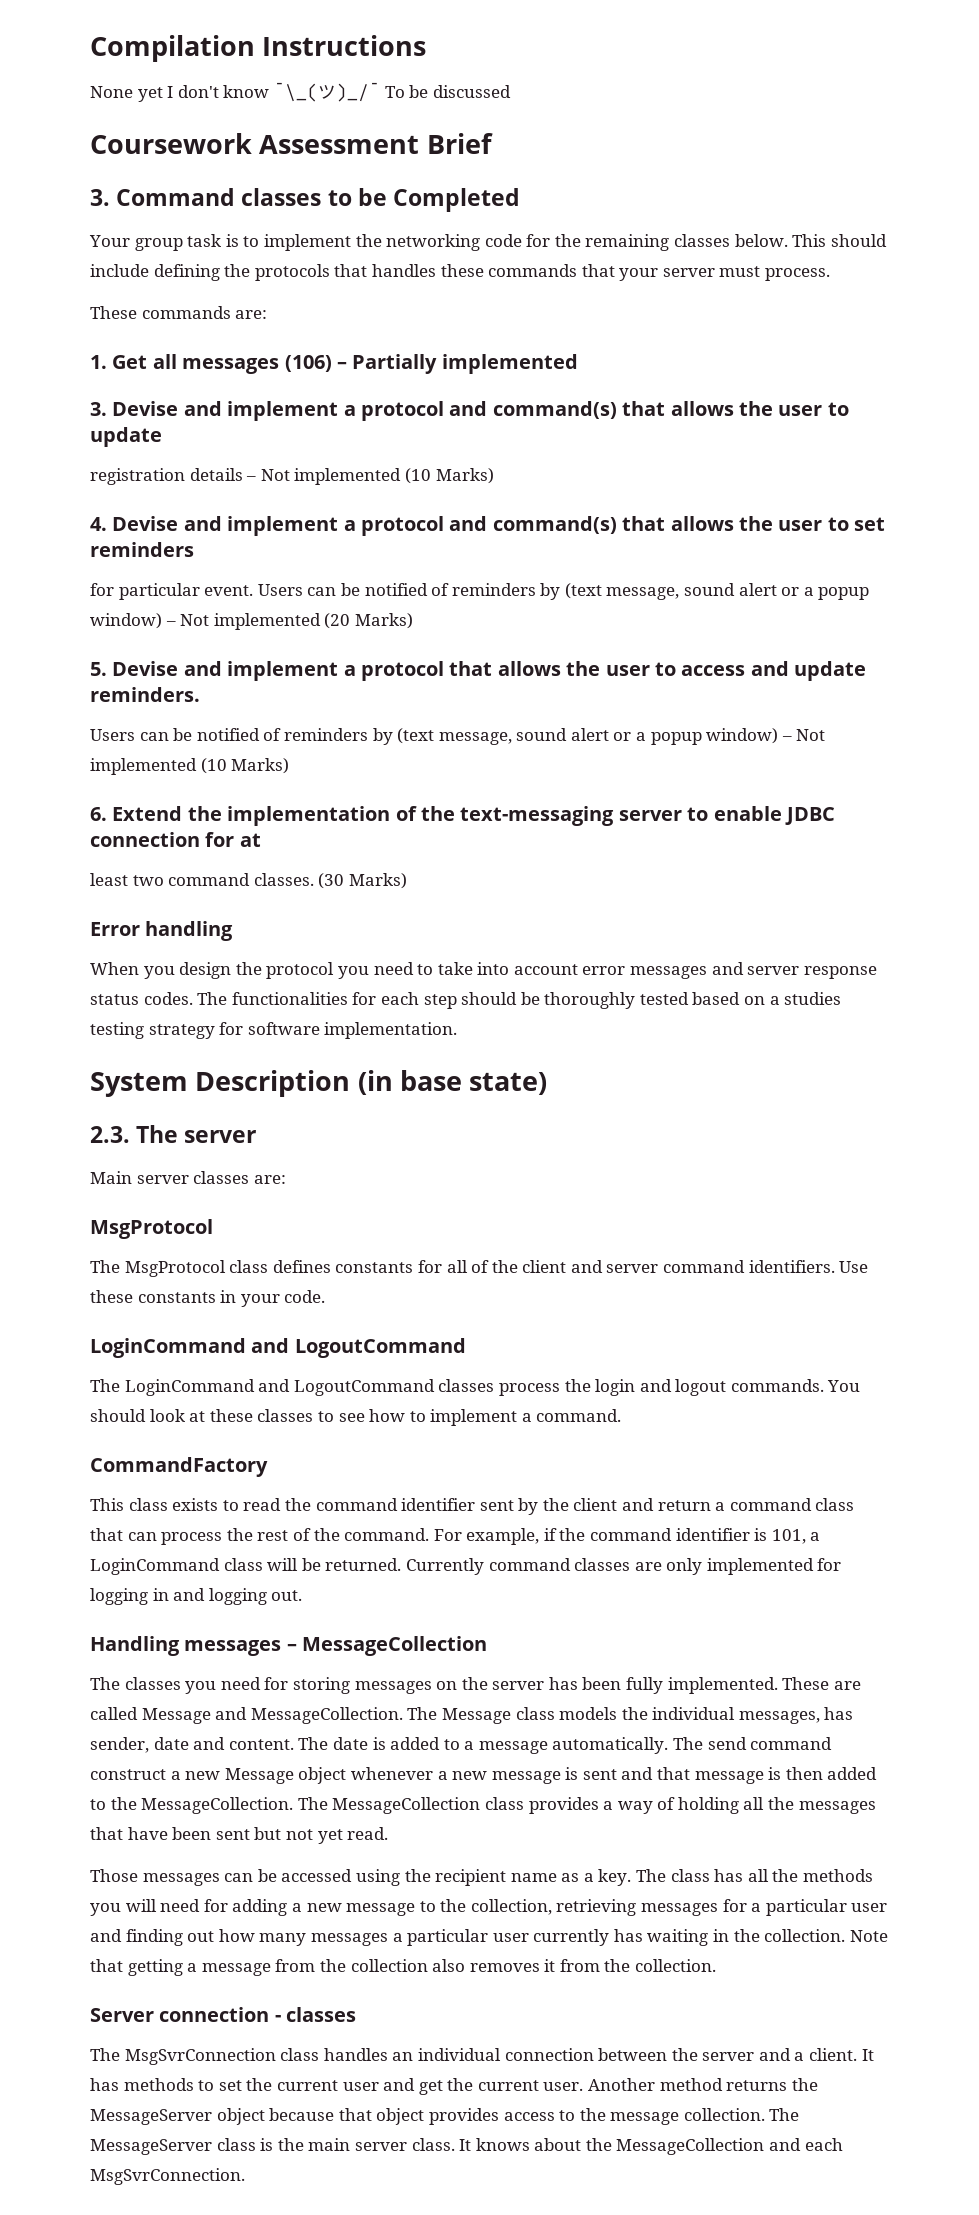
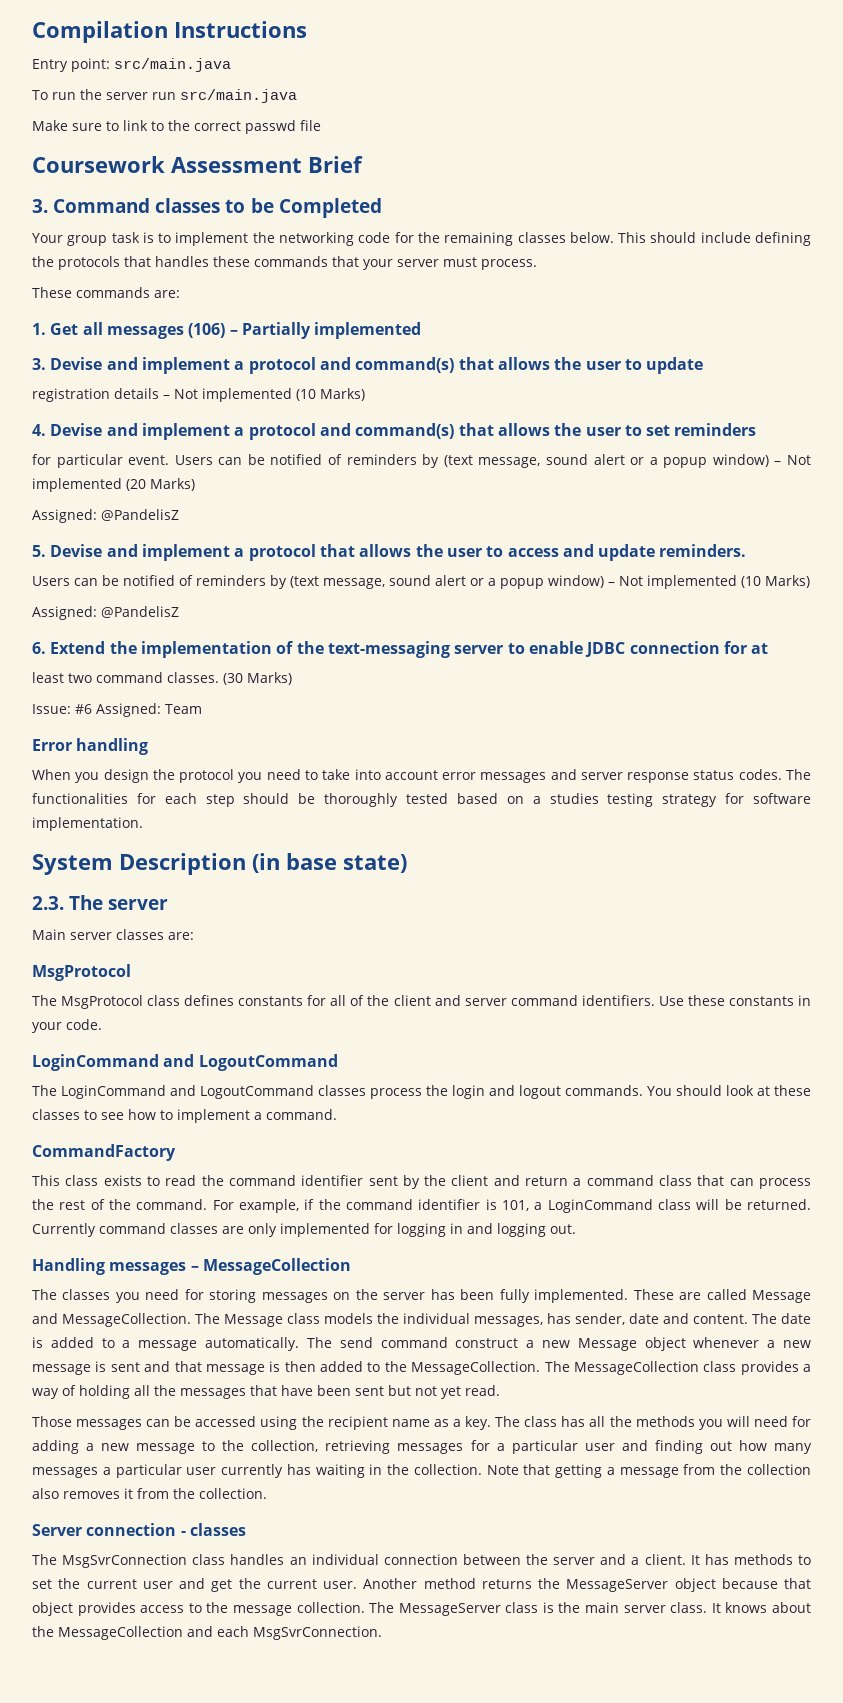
- None yet I don't know ¯\_(ツ)_/¯ To be discussed
+ Entry point: src/main.java
+ To run the server run src/main.java
+ Make sure to link to the correct passwd file
  Users can be notified of reminders by (text message, sound alert or a popup window) – Not implemented (20 Marks)
+ Assigned: @PandelisZ
  Users can be notified of reminders by (text message, sound alert or a popup window) – Not implemented (10 Marks)
+ Assigned: @PandelisZ
+ Issue: #6 Assigned: Team

